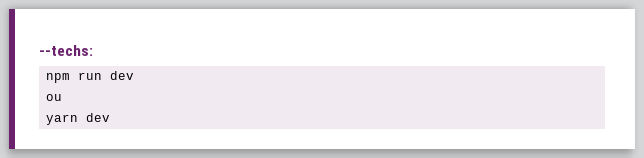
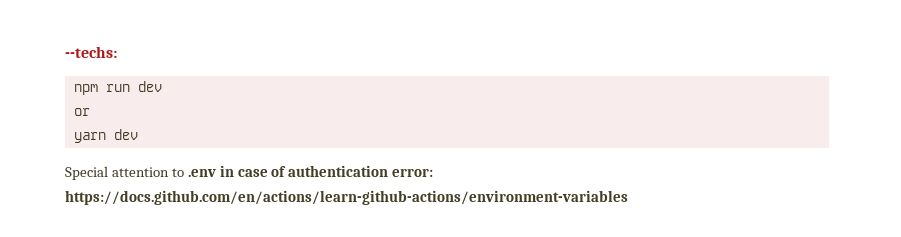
- ou
+ or
+ Special attention to .env in case of authentication error: https://docs.github.com/en/actions/learn-github-actions/environment-variables

